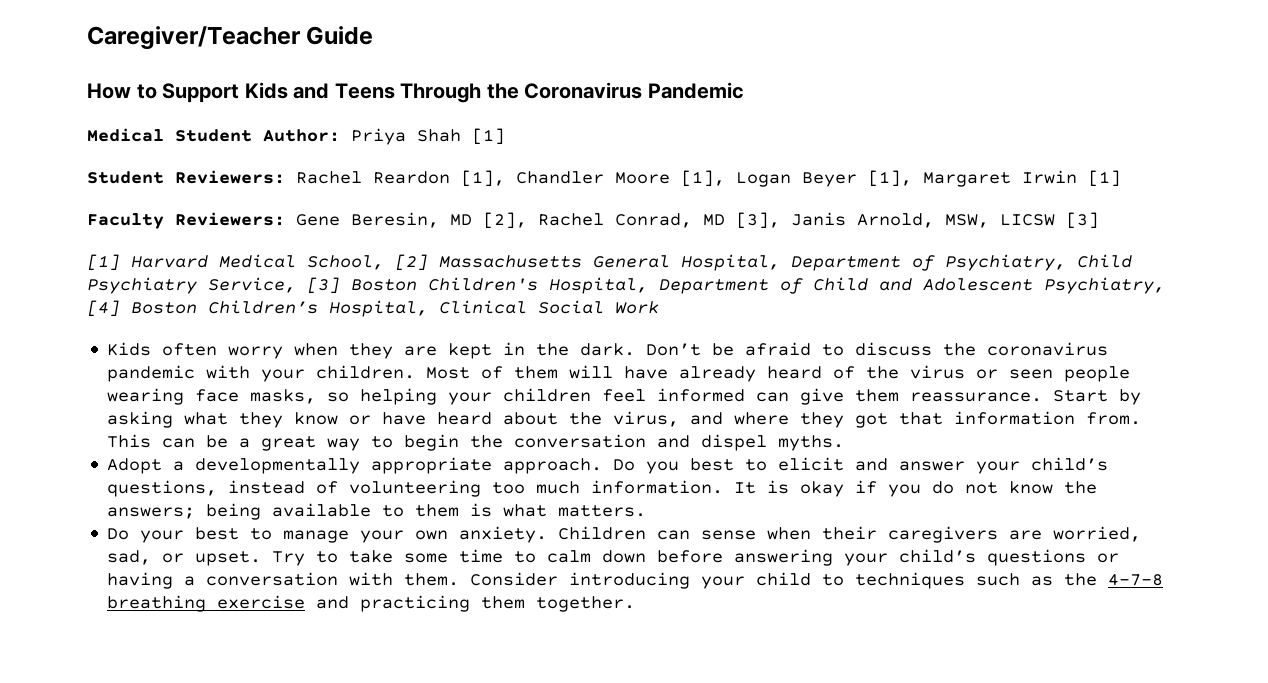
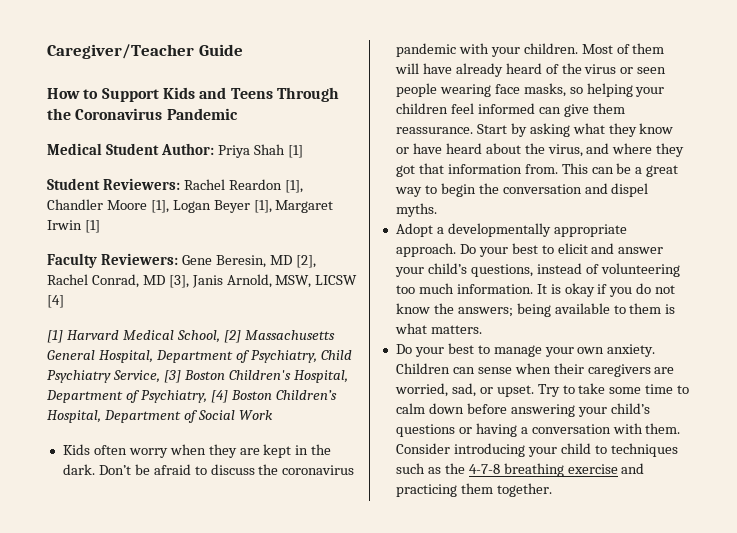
- Faculty Reviewers: Gene Beresin, MD [2], Rachel Conrad, MD [3], Janis Arnold, MSW, LICSW [3]
+ Faculty Reviewers: Gene Beresin, MD [2], Rachel Conrad, MD [3], Janis Arnold, MSW, LICSW [4]
- [1] Harvard Medical School, [2] Massachusetts General Hospital, Department of Psychiatry, Child Psychiatry Service, [3] Boston Children's Hospital, Department of Child and Adolescent Psychiatry, [4] Boston Children’s Hospital, Clinical Social Work
+ [1] Harvard Medical School, [2] Massachusetts General Hospital, Department of Psychiatry, Child Psychiatry Service, [3] Boston Children's Hospital, Department of Psychiatry, [4] Boston Children’s Hospital, Department of Social Work
- Do you best to elicit and answer your child’s questions, instead of volunteering too much information.
+ Do your best to elicit and answer your child’s questions, instead of volunteering too much information.

